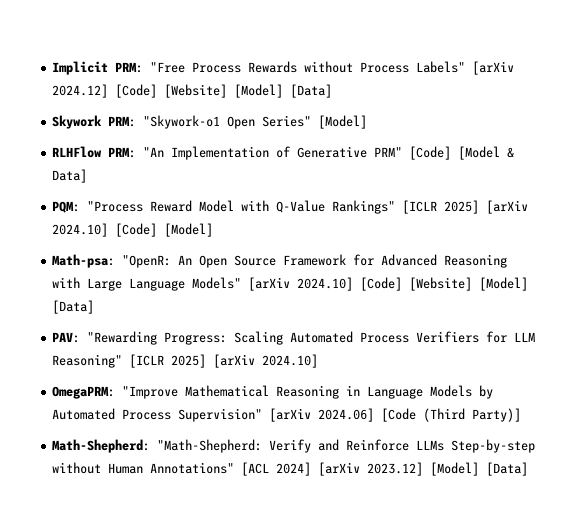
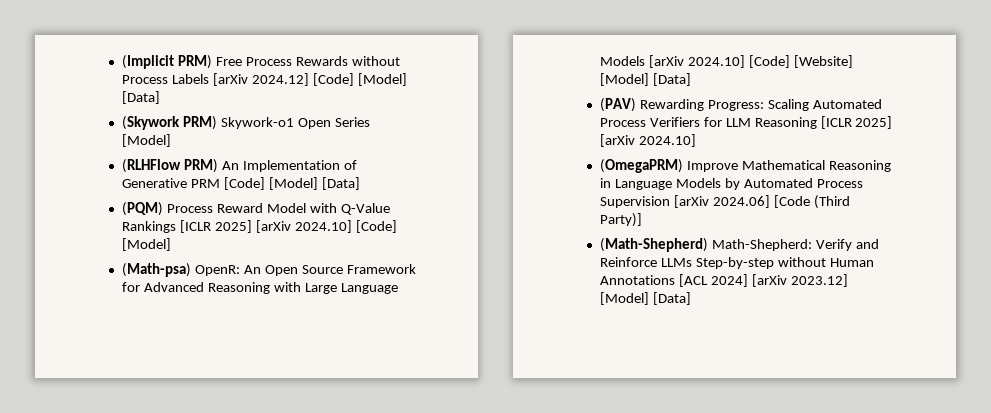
- Implicit PRM: "Free Process Rewards without Process Labels" [arXiv 2024.12] [Code] [Website] [Model] [Data]
- Skywork PRM: "Skywork-o1 Open Series" [Model]
- RLHFlow PRM: "An Implementation of Generative PRM" [Code] [Model & Data]
- PQM: "Process Reward Model with Q-Value Rankings" [ICLR 2025] [arXiv 2024.10] [Code] [Model]
+ (Implicit PRM) Free Process Rewards without Process Labels [arXiv 2024.12] [Code] [Model] [Data]
+ (Skywork PRM) Skywork-o1 Open Series [Model]
+ (RLHFlow PRM) An Implementation of Generative PRM [Code] [Model] [Data]
+ (PQM) Process Reward Model with Q-Value Rankings [ICLR 2025] [arXiv 2024.10] [Code] [Model]
- Math-psa: "OpenR: An Open Source Framework for Advanced Reasoning with Large Language Models" [arXiv 2024.10] [Code] [Website] [Model] [Data]
+ (Math-psa) OpenR: An Open Source Framework for Advanced Reasoning with Large Language Models [arXiv 2024.10] [Code] [Website] [Model] [Data]
- PAV: "Rewarding Progress: Scaling Automated Process Verifiers for LLM Reasoning" [ICLR 2025] [arXiv 2024.10]
+ (PAV) Rewarding Progress: Scaling Automated Process Verifiers for LLM Reasoning [ICLR 2025] [arXiv 2024.10]
- OmegaPRM: "Improve Mathematical Reasoning in Language Models by Automated Process Supervision" [arXiv 2024.06] [Code (Third Party)]
+ (OmegaPRM) Improve Mathematical Reasoning in Language Models by Automated Process Supervision [arXiv 2024.06] [Code (Third Party)]
- Math-Shepherd: "Math-Shepherd: Verify and Reinforce LLMs Step-by-step without Human Annotations" [ACL 2024] [arXiv 2023.12] [Model] [Data]
+ (Math-Shepherd) Math-Shepherd: Verify and Reinforce LLMs Step-by-step without Human Annotations [ACL 2024] [arXiv 2023.12] [Model] [Data]

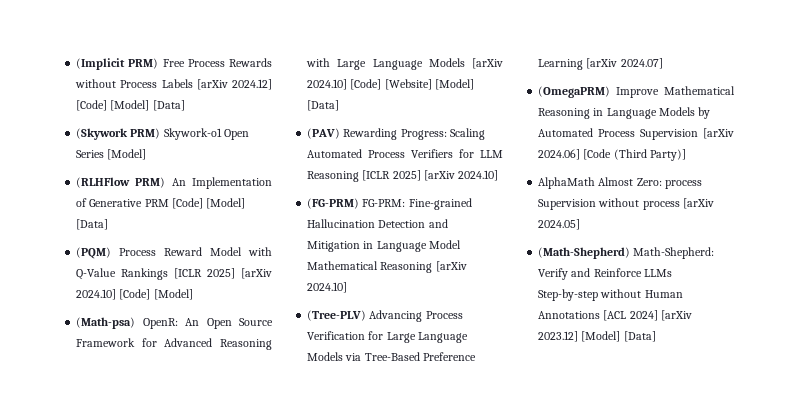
+ (FG-PRM) FG-PRM: Fine-grained Hallucination Detection and Mitigation in Language Model Mathematical Reasoning [arXiv 2024.10]
+ (Tree-PLV) Advancing Process Verification for Large Language Models via Tree-Based Preference Learning [arXiv 2024.07]
+ AlphaMath Almost Zero: process Supervision without process [arXiv 2024.05]

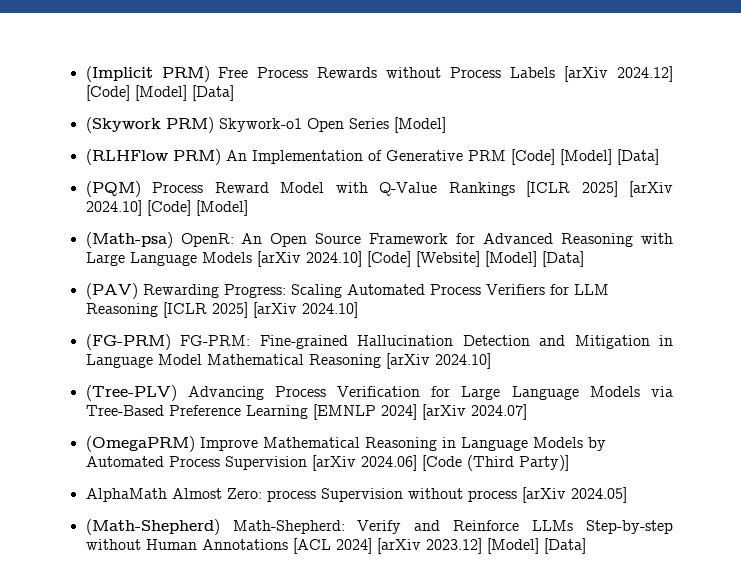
- (Tree-PLV) Advancing Process Verification for Large Language Models via Tree-Based Preference Learning [arXiv 2024.07]
+ (Tree-PLV) Advancing Process Verification for Large Language Models via Tree-Based Preference Learning [EMNLP 2024] [arXiv 2024.07]

